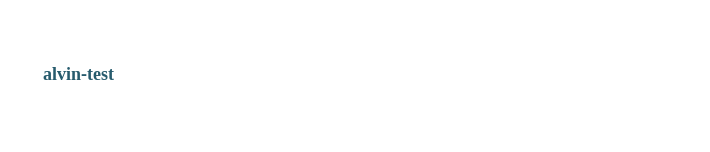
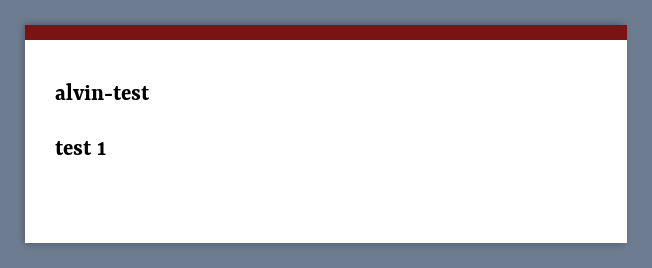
+ test 1

